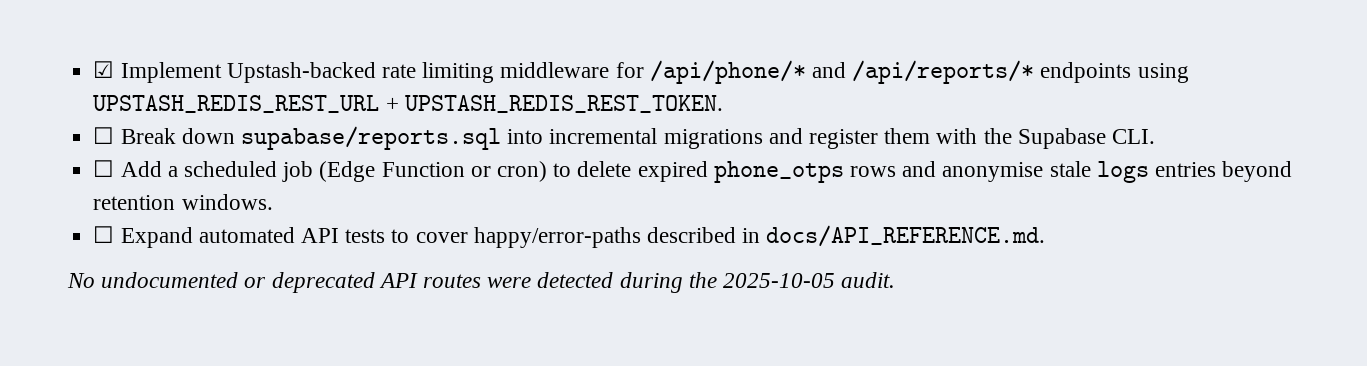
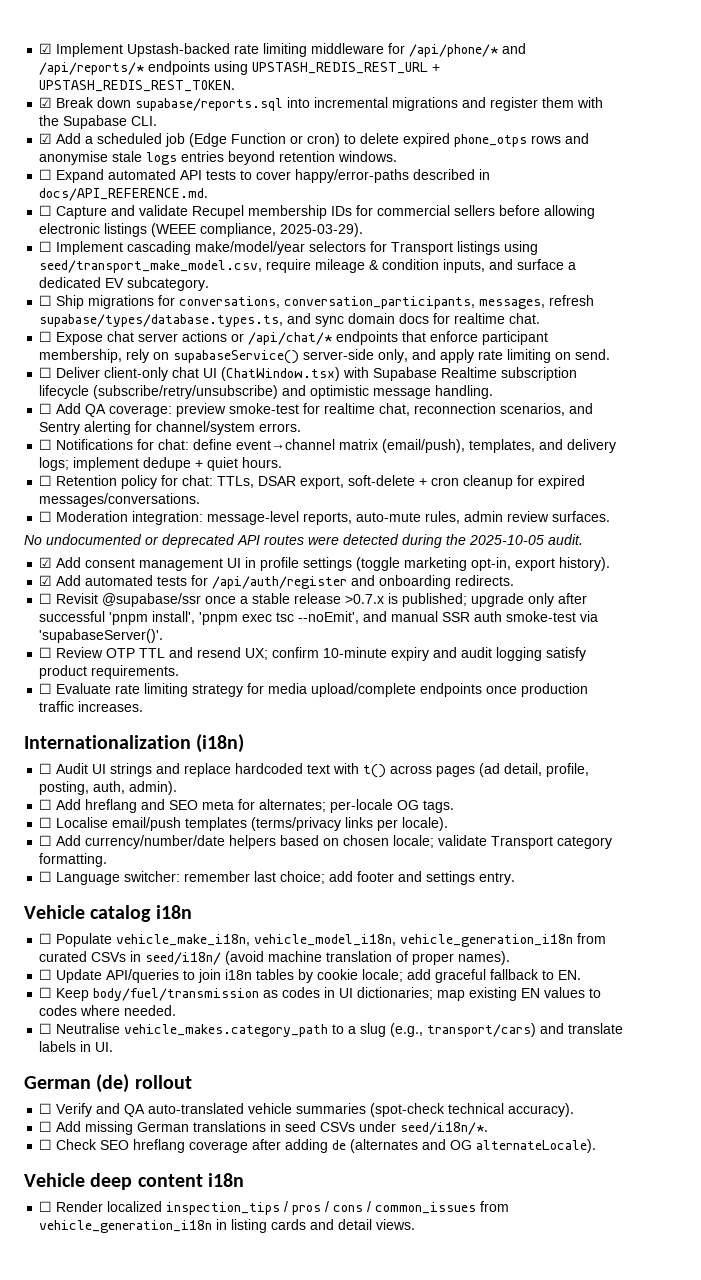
- ☐ Break down supabase/reports.sql into incremental migrations and register them with the Supabase CLI.
+ ☑ Break down supabase/reports.sql into incremental migrations and register them with the Supabase CLI.
- ☐ Add a scheduled job (Edge Function or cron) to delete expired phone_otps rows and anonymise stale logs entries beyond retention windows.
+ ☑ Add a scheduled job (Edge Function or cron) to delete expired phone_otps rows and anonymise stale logs entries beyond retention windows.
+ ☐ Capture and validate Recupel membership IDs for commercial sellers before allowing electronic listings (WEEE compliance, 2025-03-29).
+ ☐ Implement cascading make/model/year selectors for Transport listings using seed/transport_make_model.csv, require mileage & condition inputs, and surface a dedicated EV subcategory.
+ ☐ Ship migrations for conversations, conversation_participants, messages, refresh supabase/types/database.types.ts, and sync domain docs for realtime chat.
+ ☐ Expose chat server actions or /api/chat/* endpoints that enforce participant membership, rely on supabaseService() server-side only, and apply rate limiting on send.
+ ☐ Deliver client-only chat UI (ChatWindow.tsx) with Supabase Realtime subscription lifecycle (subscribe/retry/unsubscribe) and optimistic message handling.
+ ☐ Add QA coverage: preview smoke-test for realtime chat, reconnection scenarios, and Sentry alerting for channel/system errors.
+ ☐ Notifications for chat: define event→channel matrix (email/push), templates, and delivery logs; implement dedupe + quiet hours.
+ ☐ Retention policy for chat: TTLs, DSAR export, soft-delete + cron cleanup for expired messages/conversations.
+ ☐ Moderation integration: message-level reports, auto-mute rules, admin review surfaces.
+ ☑ Add consent management UI in profile settings (toggle marketing opt-in, export history).
+ ☑ Add automated tests for /api/auth/register and onboarding redirects.
+ ☐ Revisit @supabase/ssr once a stable release >0.7.x is published; upgrade only after successful 'pnpm install', 'pnpm exec tsc --noEmit', and manual SSR auth smoke-test via 'supabaseServer()'.
+ ☐ Review OTP TTL and resend UX; confirm 10-minute expiry and audit logging satisfy product requirements.
+ ☐ Evaluate rate limiting strategy for media upload/complete endpoints once production traffic increases.
+ Internationalization (i18n)
+ ☐ Audit UI strings and replace hardcoded text with t() across pages (ad detail, profile, posting, auth, admin).
+ ☐ Add hreflang and SEO meta for alternates; per-locale OG tags.
+ ☐ Localise email/push templates (terms/privacy links per locale).
+ ☐ Add currency/number/date helpers based on chosen locale; validate Transport category formatting.
+ ☐ Language switcher: remember last choice; add footer and settings entry.
+ Vehicle catalog i18n
+ ☐ Populate vehicle_make_i18n, vehicle_model_i18n, vehicle_generation_i18n from curated CSVs in seed/i18n/ (avoid machine translation of proper names).
+ ☐ Update API/queries to join i18n tables by cookie locale; add graceful fallback to EN.
+ ☐ Keep body/fuel/transmission as codes in UI dictionaries; map existing EN values to codes where needed.
+ ☐ Neutralise vehicle_makes.category_path to a slug (e.g., transport/cars) and translate labels in UI.
+ German (de) rollout
+ ☐ Verify and QA auto-translated vehicle summaries (spot-check technical accuracy).
+ ☐ Add missing German translations in seed CSVs under seed/i18n/*.
+ ☐ Check SEO hreflang coverage after adding de (alternates and OG alternateLocale).
+ Vehicle deep content i18n
+ ☐ Render localized inspection_tips / pros / cons / common_issues from vehicle_generation_i18n in listing cards and detail views.

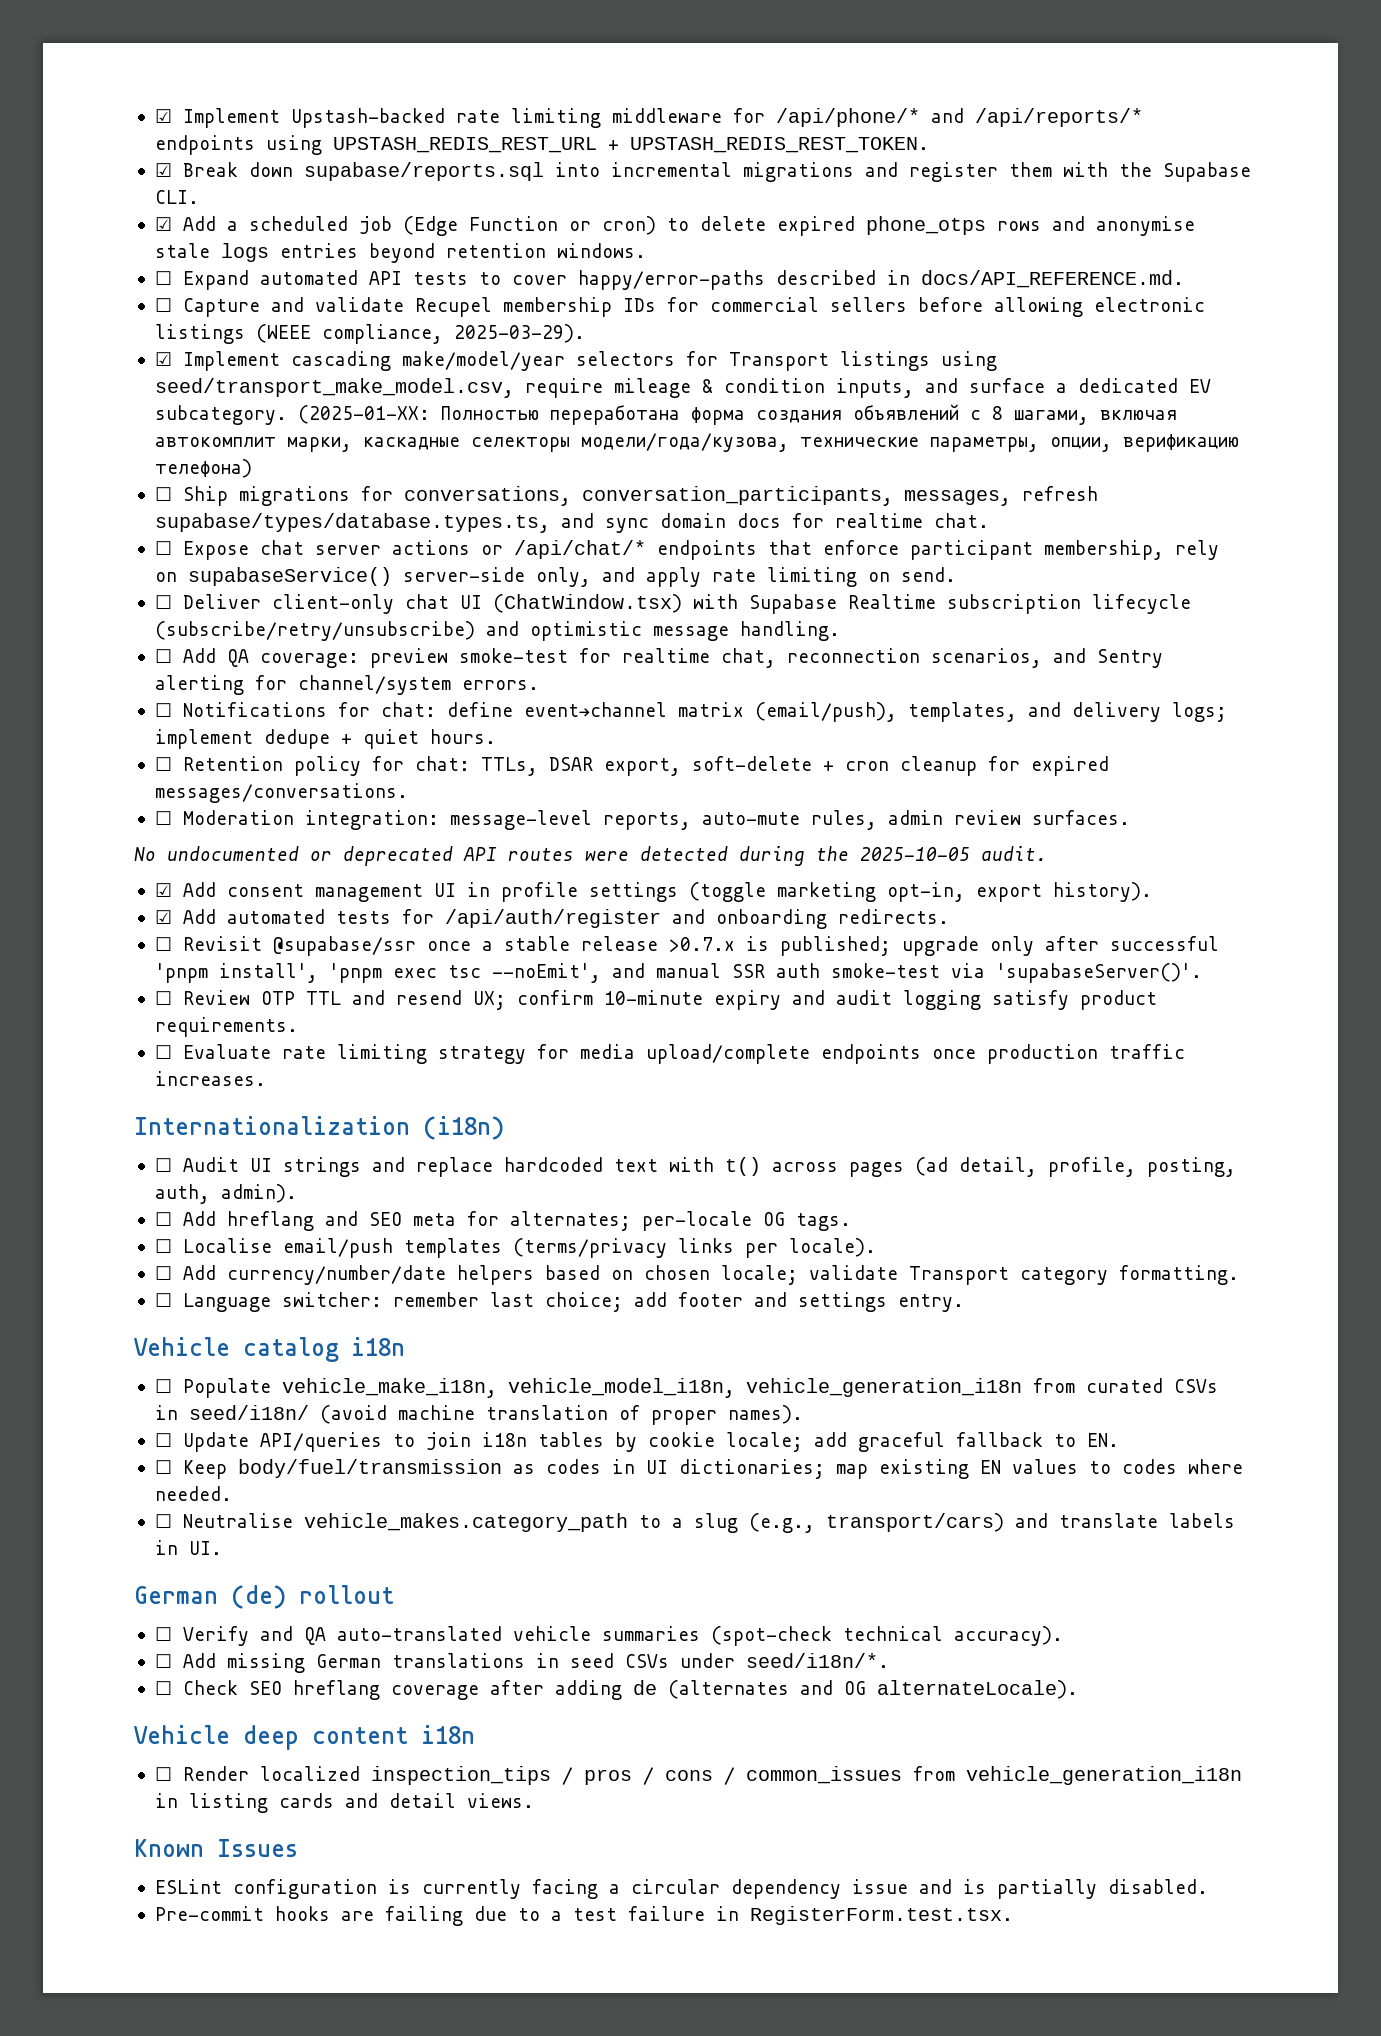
- ☐ Implement cascading make/model/year selectors for Transport listings using seed/transport_make_model.csv, require mileage & condition inputs, and surface a dedicated EV subcategory.
+ ☑ Implement cascading make/model/year selectors for Transport listings using seed/transport_make_model.csv, require mileage & condition inputs, and surface a dedicated EV subcategory. (2025-01-XX: Полностью переработана форма создания объявлений с 8 шагами, включая автокомплит марки, каскадные селекторы модели/года/кузова, технические параметры, опции, верификацию телефона)
+ Known Issues
+ ESLint configuration is currently facing a circular dependency issue and is partially disabled.
+ Pre-commit hooks are failing due to a test failure in RegisterForm.test.tsx.

